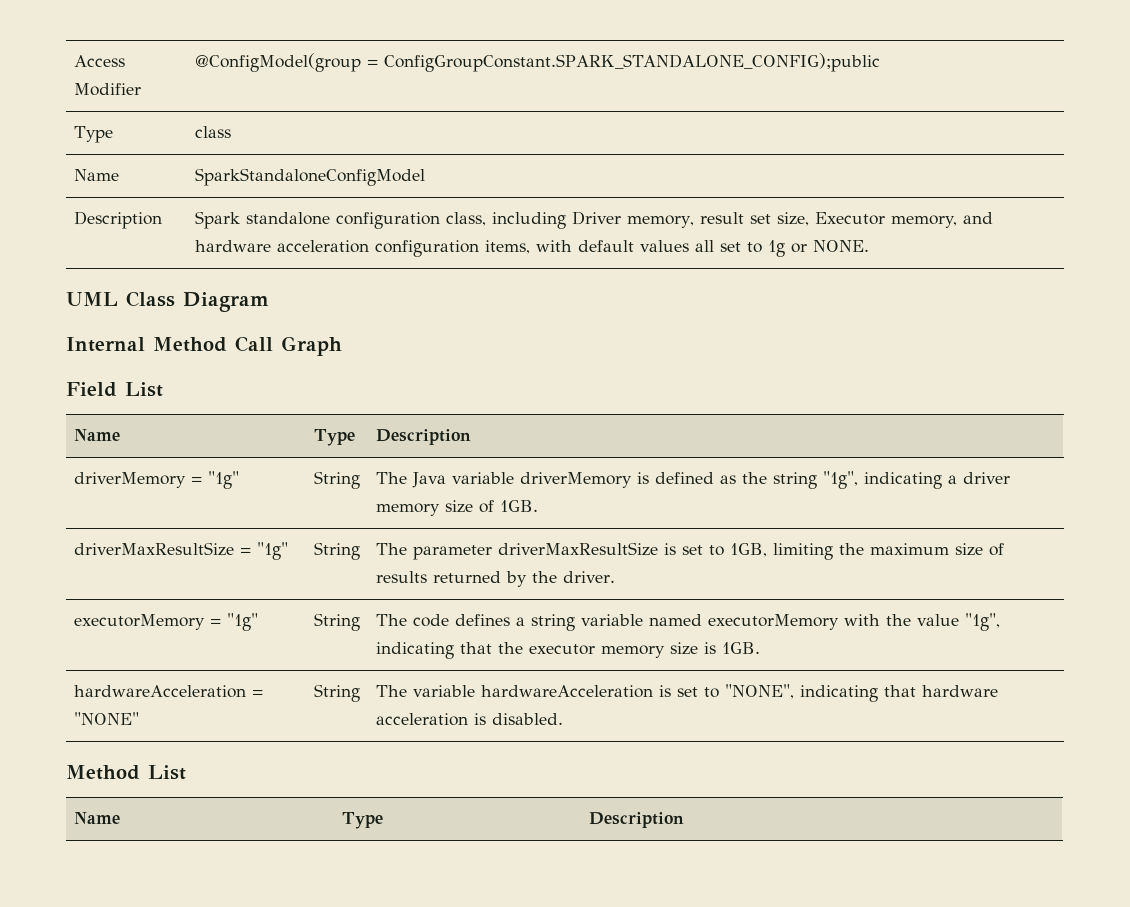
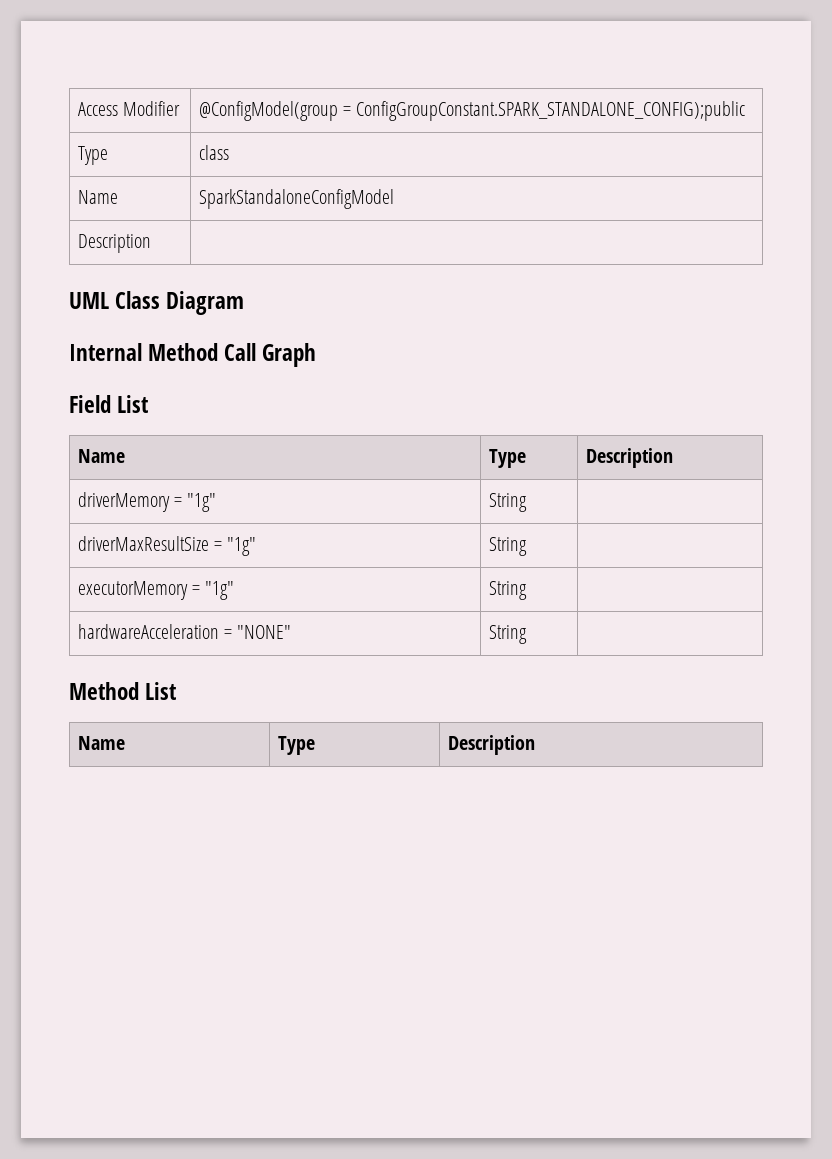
- Description | Spark standalone configuration class, including Driver memory, result set size, Executor memory, and hardware acceleration configuration items, with default values all set to 1g or NONE.
+ Description |
- driverMemory = "1g" | String | The Java variable driverMemory is defined as the string "1g", indicating a driver memory size of 1GB.
- driverMaxResultSize = "1g" | String | The parameter driverMaxResultSize is set to 1GB, limiting the maximum size of results returned by the driver.
- executorMemory = "1g" | String | The code defines a string variable named executorMemory with the value "1g", indicating that the executor memory size is 1GB.
- hardwareAcceleration = "NONE" | String | The variable hardwareAcceleration is set to "NONE", indicating that hardware acceleration is disabled.
+ driverMemory = "1g" | String |
+ driverMaxResultSize = "1g" | String |
+ executorMemory = "1g" | String |
+ hardwareAcceleration = "NONE" | String |

